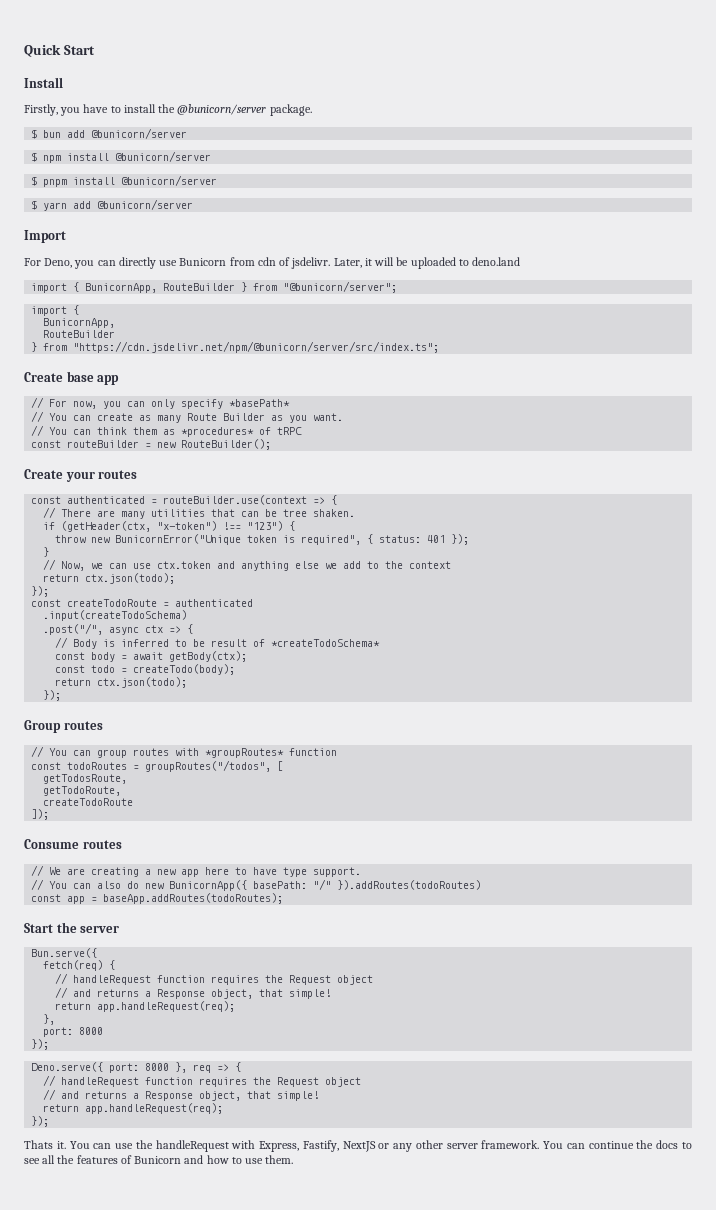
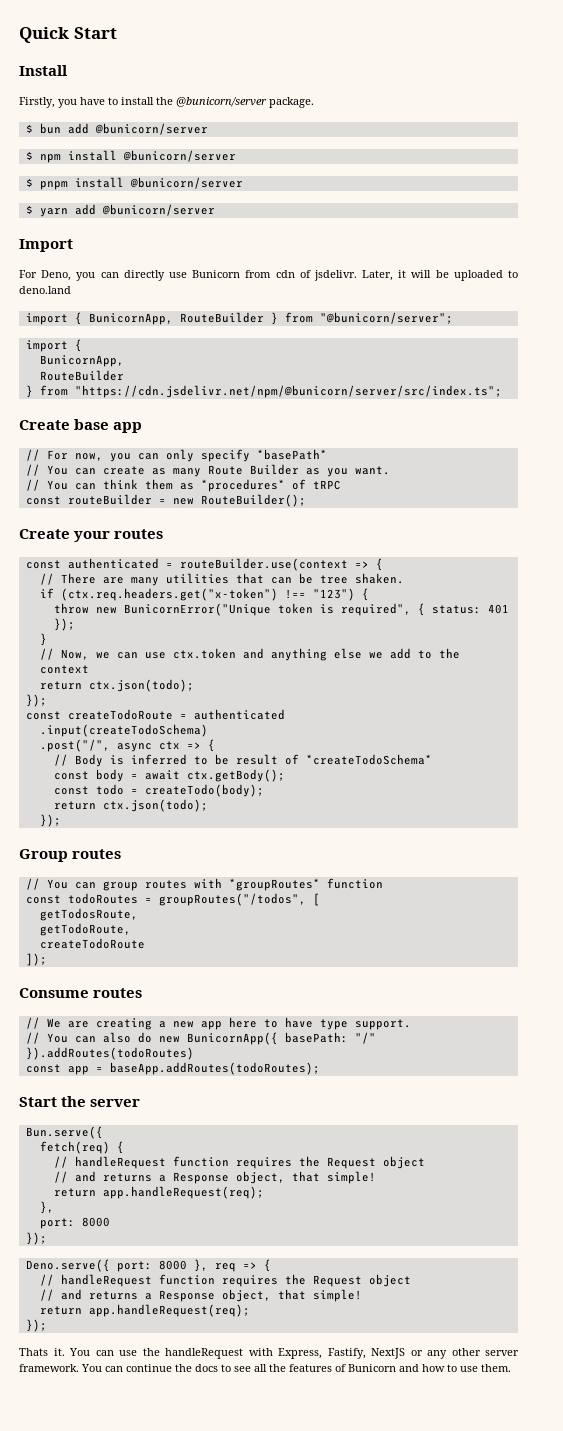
- if (getHeader(ctx, "x-token") !== "123") {
+ if (ctx.req.headers.get("x-token") !== "123") {
- const body = await getBody(ctx);
+ const body = await ctx.getBody();

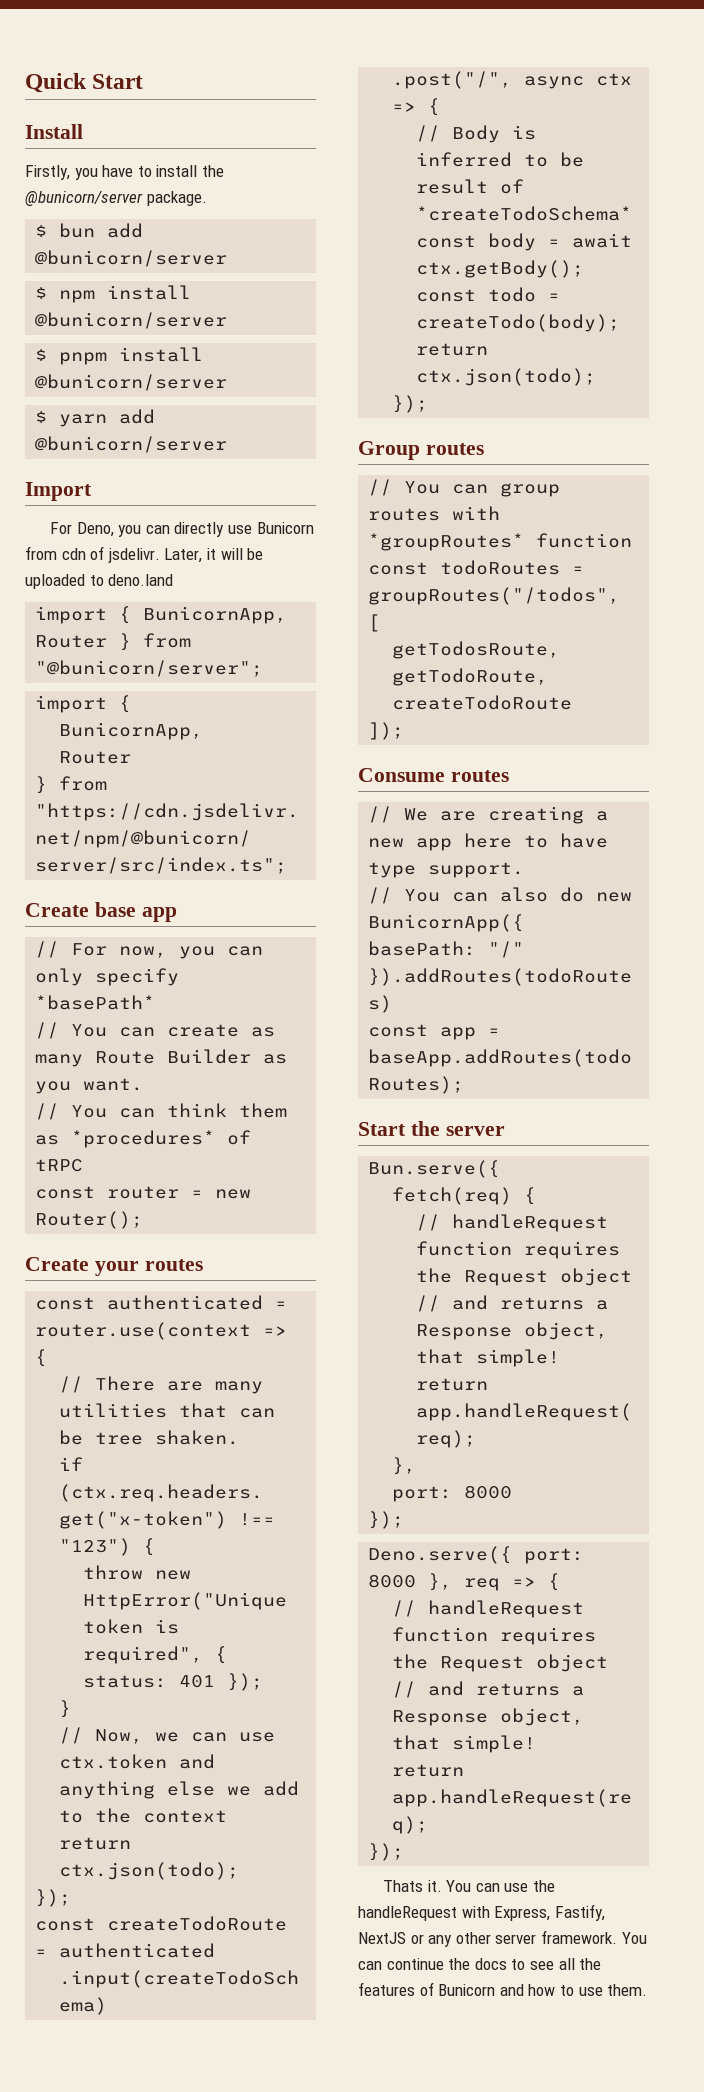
- import { BunicornApp, RouteBuilder } from "@bunicorn/server";
+ import { BunicornApp, Router } from "@bunicorn/server";
  import {
  BunicornApp,
- RouteBuilder
+ Router
- const routeBuilder = new RouteBuilder();
+ const router = new Router();
- const authenticated = routeBuilder.use(context => {
+ const authenticated = router.use(context => {
- throw new BunicornError("Unique token is required", { status: 401 });
+ throw new HttpError("Unique token is required", { status: 401 });

